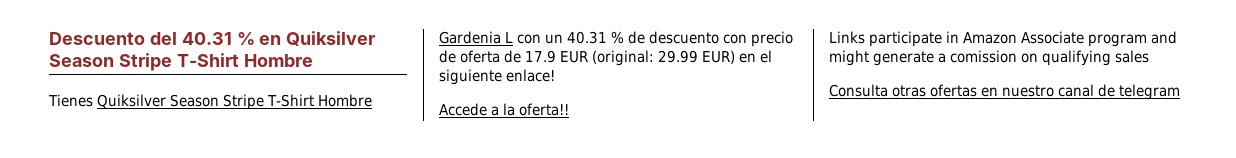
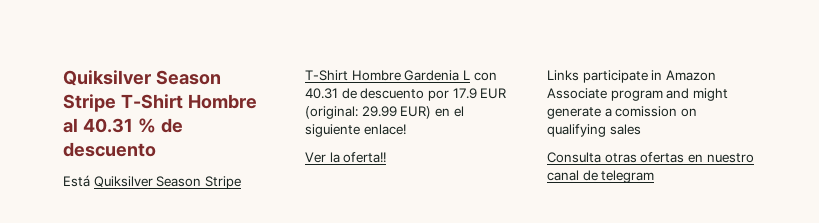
- Descuento del 40.31 % en Quiksilver Season Stripe T-Shirt Hombre
- Tienes Quiksilver Season Stripe T-Shirt Hombre Gardenia L con un 40.31 % de descuento con precio de oferta de 17.9 EUR (original: 29.99 EUR) en el siguiente enlace!
+ Quiksilver Season Stripe T-Shirt Hombre al 40.31 % de descuento
+ Está Quiksilver Season Stripe T-Shirt Hombre Gardenia L con 40.31 de descuento por 17.9 EUR (original: 29.99 EUR) en el siguiente enlace!
- Accede a la oferta!!
+ Ver la oferta!!

